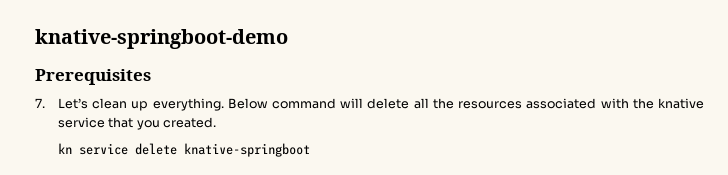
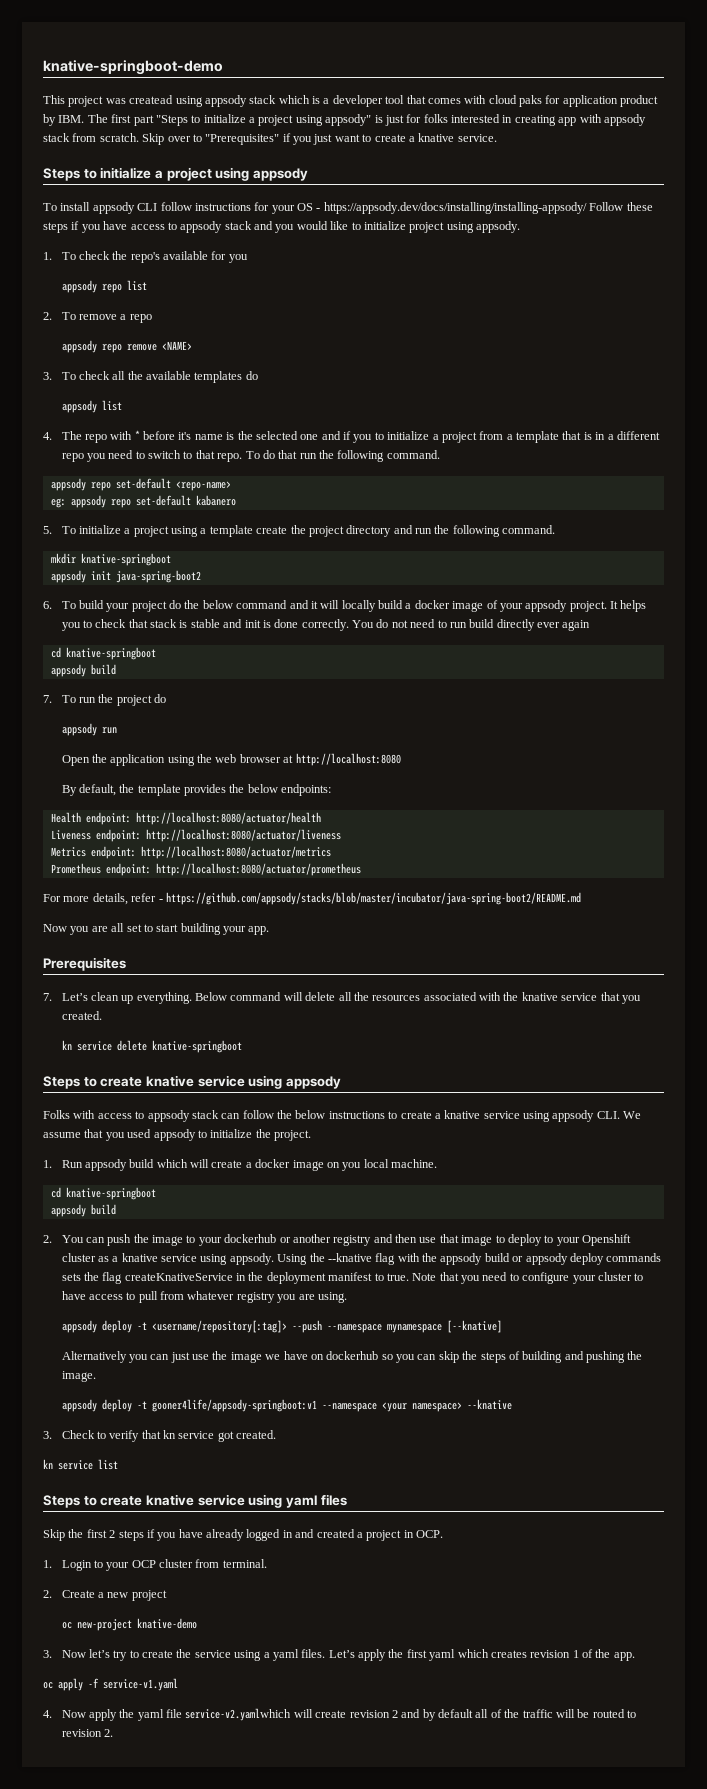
+ This project was createad using appsody stack which is a developer tool that comes with cloud paks for application product by IBM. The first part "Steps to initialize a project using appsody" is just for folks interested in creating app with appsody stack from scratch. Skip over to "Prerequisites" if you just want to create a knative service.
+ Steps to initialize a project using appsody
+ To install appsody CLI follow instructions for your OS - https://appsody.dev/docs/installing/installing-appsody/ Follow these steps if you have access to appsody stack and you would like to initialize project using appsody.
+ 1. To check the repo's available for you
+ appsody repo list
+ 2. To remove a repo
+ appsody repo remove <NAME>
+ 3. To check all the available templates do
+ appsody list
+ 4. The repo with * before it's name is the selected one and if you to initialize a project from a template that is in a different repo you need to switch to that repo. To do that run the following command.
+ appsody repo set-default <repo-name>
+ eg: appsody repo set-default kabanero
+ 5. To initialize a project using a template create the project directory and run the following command.
+ mkdir knative-springboot
+ appsody init java-spring-boot2
+ 6. To build your project do the below command and it will locally build a docker image of your appsody project. It helps you to check that stack is stable and init is done correctly. You do not need to run build directly ever again
+ cd knative-springboot
+ appsody build
+ 7. To run the project do
+ appsody run
+ Open the application using the web browser at http://localhost:8080
+ By default, the template provides the below endpoints:
+ Health endpoint: http://localhost:8080/actuator/health
+ Liveness endpoint: http://localhost:8080/actuator/liveness
+ Metrics endpoint: http://localhost:8080/actuator/metrics
+ Prometheus endpoint: http://localhost:8080/actuator/prometheus
+ For more details, refer - https://github.com/appsody/stacks/blob/master/incubator/java-spring-boot2/README.md
+ Now you are all set to start building your app.
+ Steps to create knative service using appsody
+ Folks with access to appsody stack can follow the below instructions to create a knative service using appsody CLI. We assume that you used appsody to initialize the project.
+ 1. Run appsody build which will create a docker image on you local machine.
+ cd knative-springboot
+ appsody build
+ 2. You can push the image to your dockerhub or another registry and then use that image to deploy to your Openshift cluster as a knative service using appsody. Using the --knative flag with the appsody build or appsody deploy commands sets the flag createKnativeService in the deployment manifest to true. Note that you need to configure your cluster to have access to pull from whatever registry you are using.
+ appsody deploy -t <username/repository[:tag]> --push --namespace mynamespace [--knative]
+ Alternatively you can just use the image we have on dockerhub so you can skip the steps of building and pushing the image.
+ appsody deploy -t gooner4life/appsody-springboot:v1 --namespace <your namespace> --knative
+ 3. Check to verify that kn service got created.
+ kn service list
+ Steps to create knative service using yaml files
+ Skip the first 2 steps if you have already logged in and created a project in OCP.
+ 1. Login to your OCP cluster from terminal.
+ 2. Create a new project
+ oc new-project knative-demo
+ 3. Now let’s try to create the service using a yaml files. Let’s apply the first yaml which creates revision 1 of the app.
+ oc apply -f service-v1.yaml
+ 4. Now apply the yaml file service-v2.yamlwhich will create revision 2 and by default all of the traffic will be routed to revision 2.

